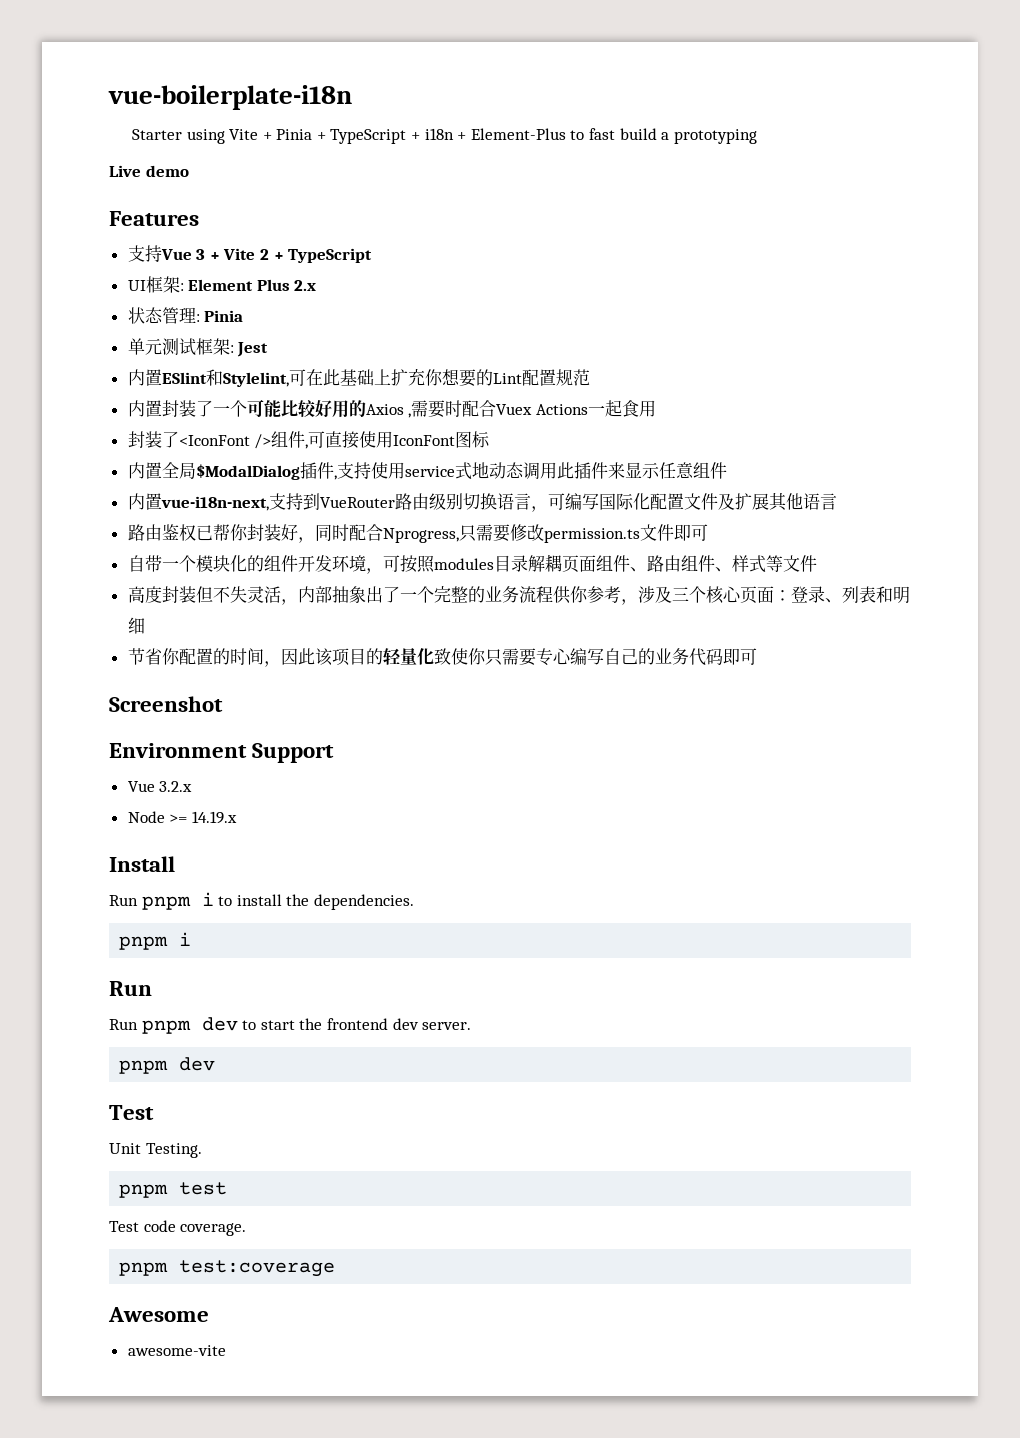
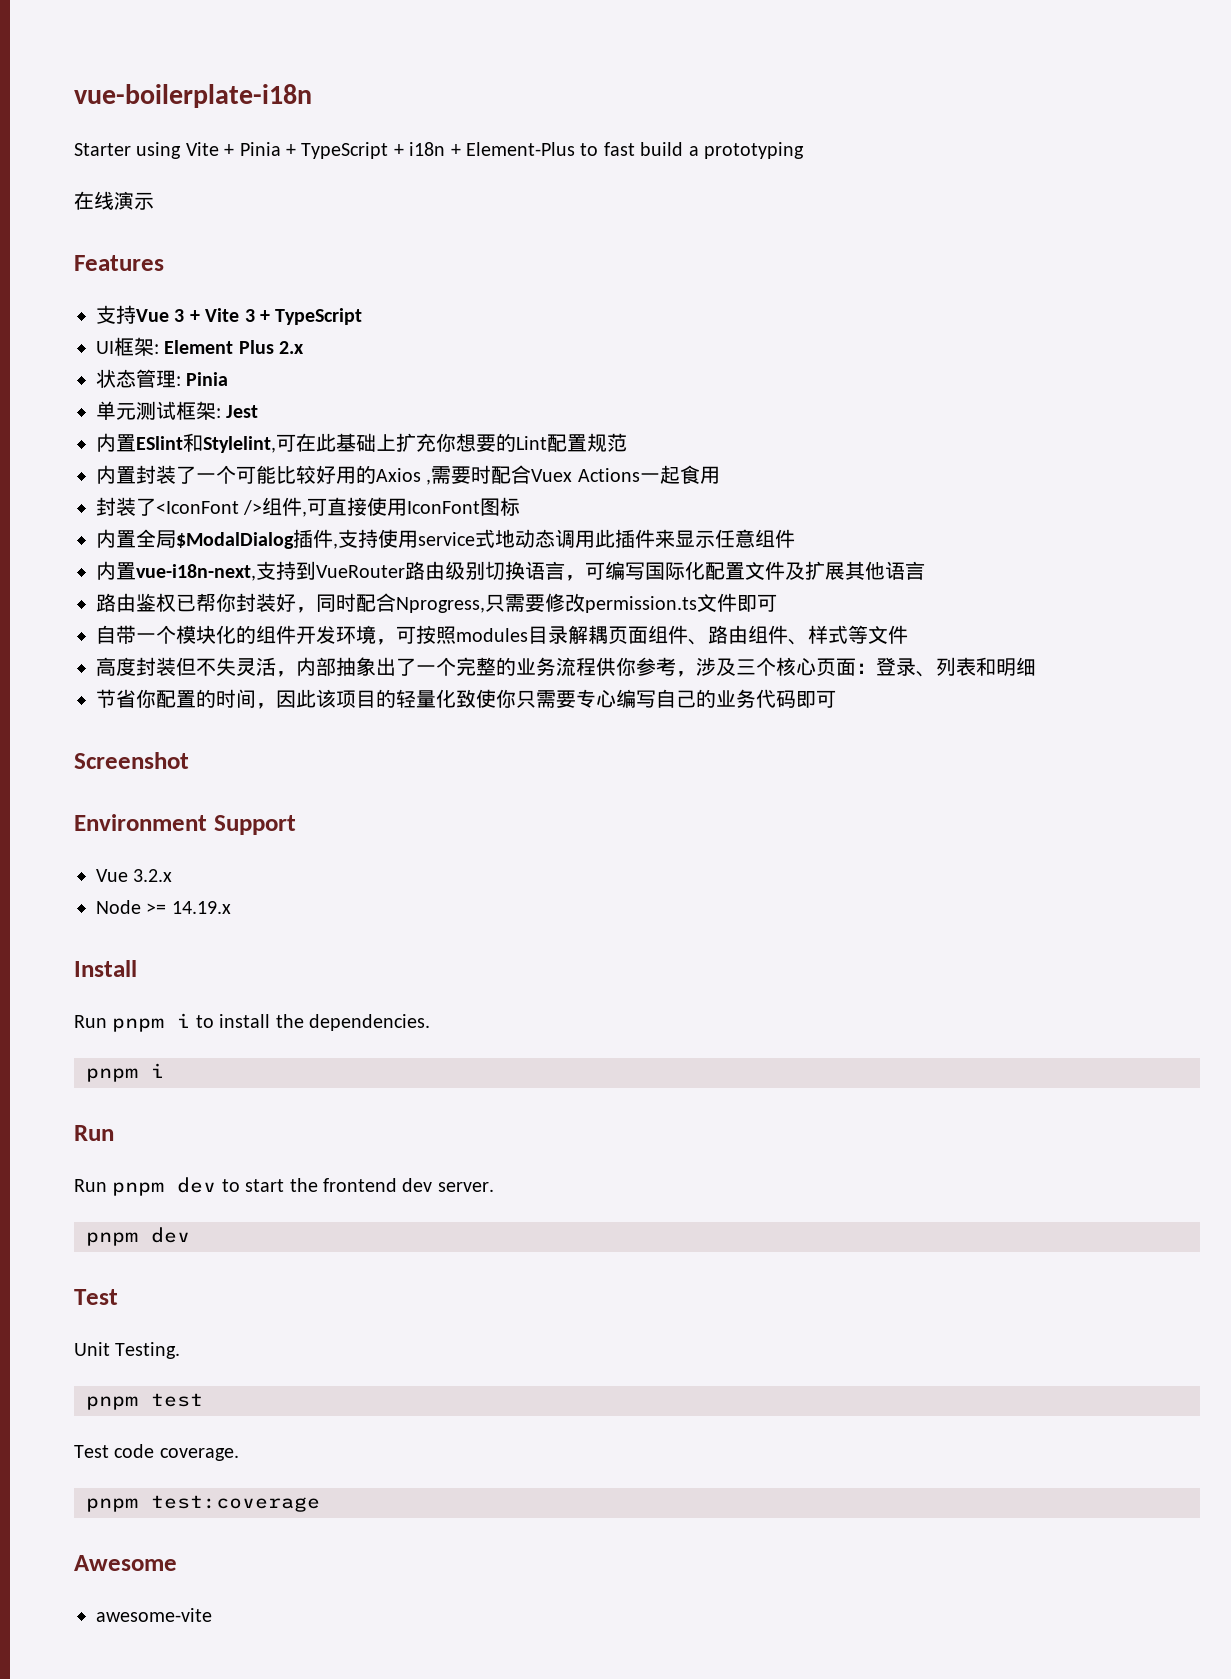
- Live demo
+ 在线演示
- 支持Vue 3 + Vite 2 + TypeScript
+ 支持Vue 3 + Vite 3 + TypeScript

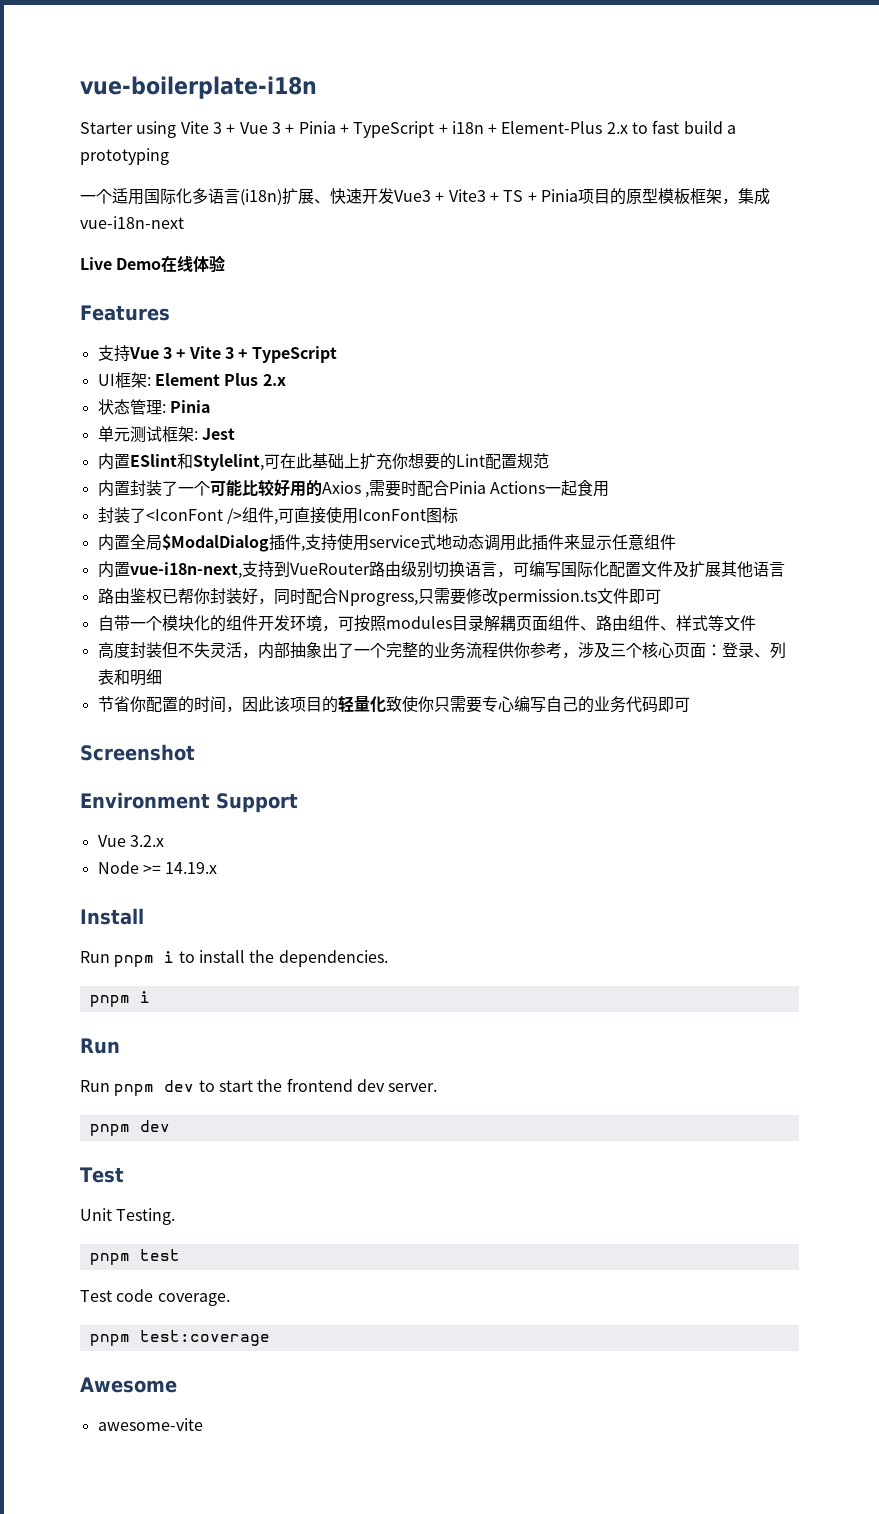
- Starter using Vite + Pinia + TypeScript + i18n + Element-Plus to fast build a prototyping
+ Starter using Vite 3 + Vue 3 + Pinia + TypeScript + i18n + Element-Plus 2.x to fast build a prototyping
- 在线演示
+ 一个适用国际化多语言(i18n)扩展、快速开发Vue3 + Vite3 + TS + Pinia项目的原型模板框架，集成vue-i18n-next
+ Live Demo在线体验
- 内置封装了一个可能比较好用的Axios ,需要时配合Vuex Actions一起食用
+ 内置封装了一个可能比较好用的Axios ,需要时配合Pinia Actions一起食用

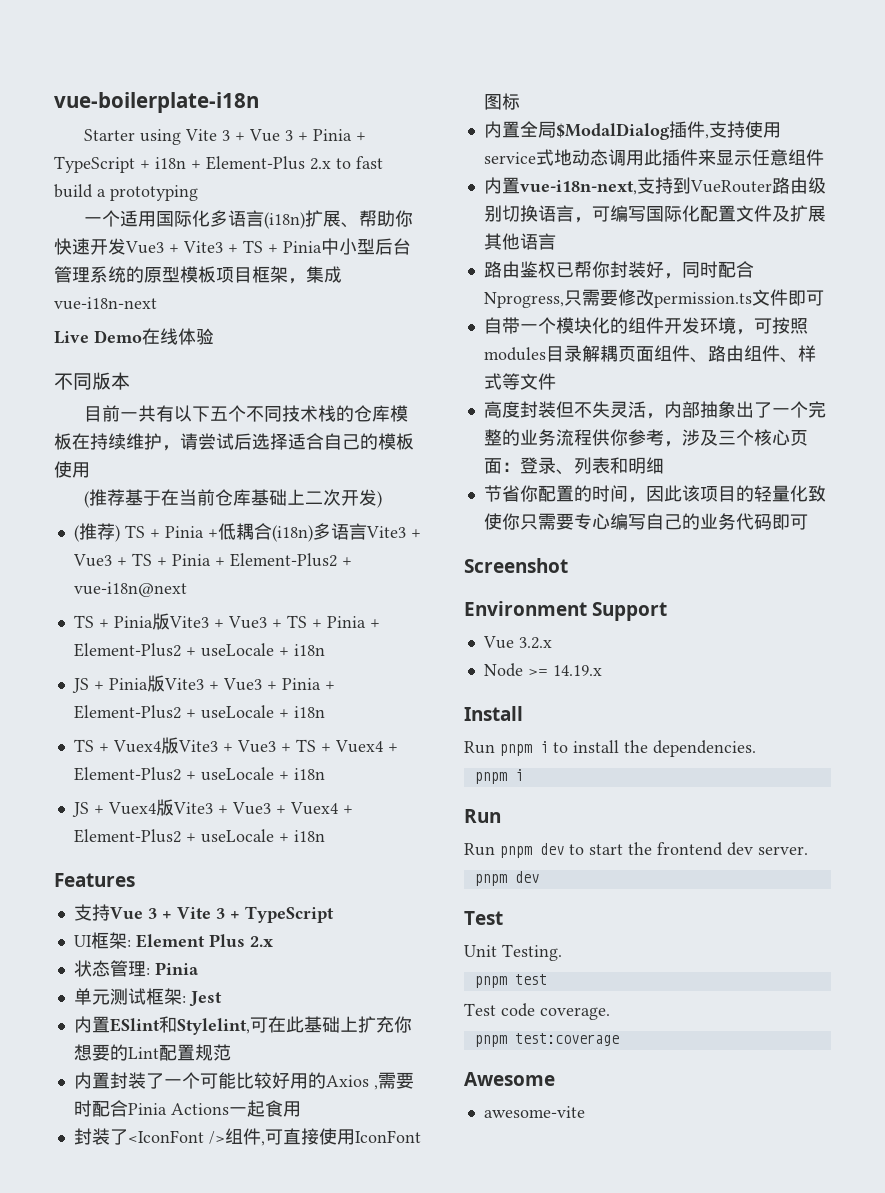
- 一个适用国际化多语言(i18n)扩展、快速开发Vue3 + Vite3 + TS + Pinia项目的原型模板框架，集成vue-i18n-next
+ 一个适用国际化多语言(i18n)扩展、帮助你快速开发Vue3 + Vite3 + TS + Pinia中小型后台管理系统的原型模板项目框架，集成vue-i18n-next
+ 不同版本
+ 目前一共有以下五个不同技术栈的仓库模板在持续维护，请尝试后选择适合自己的模板使用
+ (推荐基于在当前仓库基础上二次开发)
+ (推荐) TS + Pinia +低耦合(i18n)多语言Vite3 + Vue3 + TS + Pinia + Element-Plus2 + vue-i18n@next
+ TS + Pinia版Vite3 + Vue3 + TS + Pinia + Element-Plus2 + useLocale + i18n
+ JS + Pinia版Vite3 + Vue3 + Pinia + Element-Plus2 + useLocale + i18n
+ TS + Vuex4版Vite3 + Vue3 + TS + Vuex4 + Element-Plus2 + useLocale + i18n
+ JS + Vuex4版Vite3 + Vue3 + Vuex4 + Element-Plus2 + useLocale + i18n

